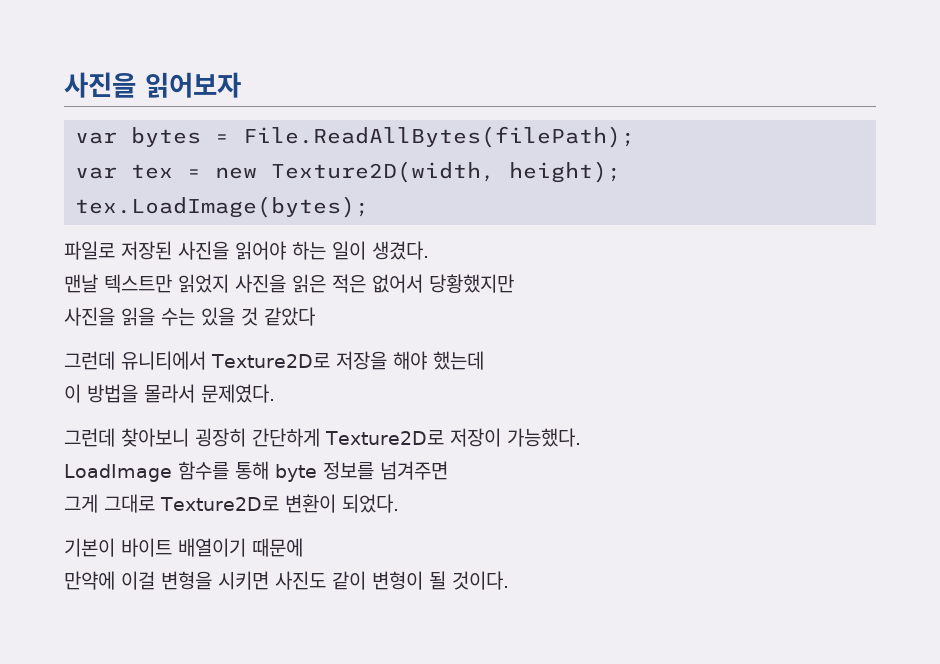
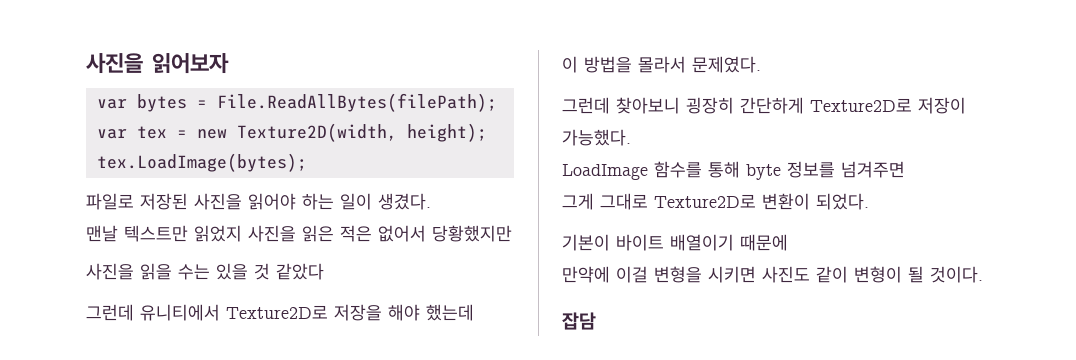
+ 잡담

